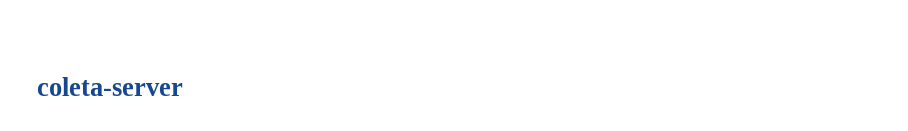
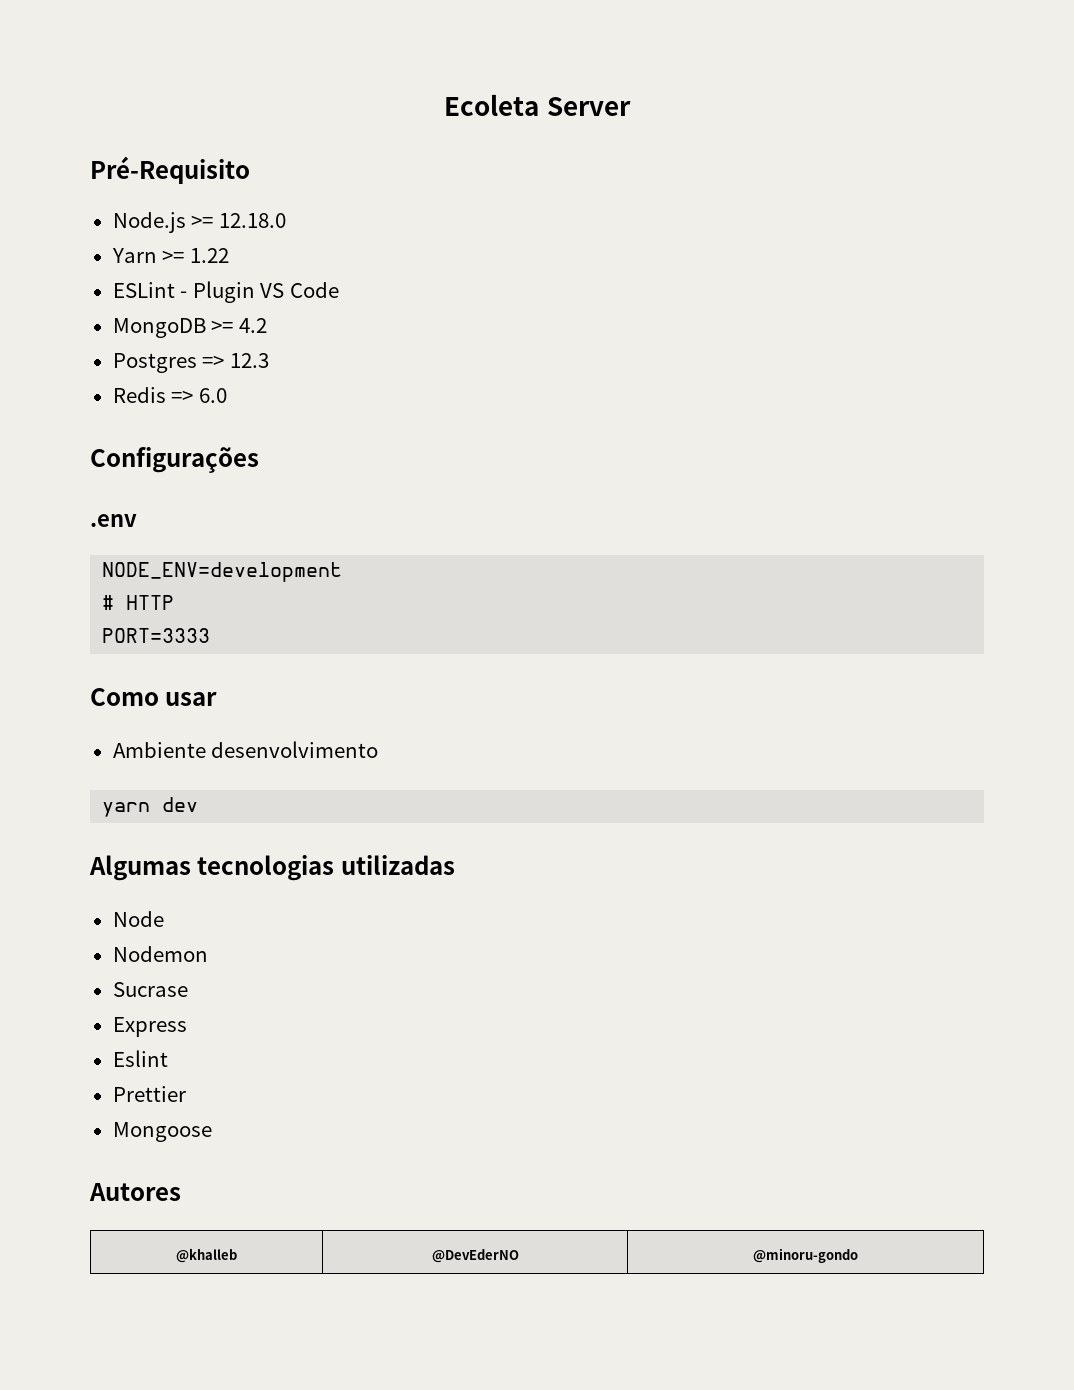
- coleta-server
+ Ecoleta Server
+ Pré-Requisito
+ Node.js >= 12.18.0
+ Yarn >= 1.22
+ ESLint - Plugin VS Code
+ MongoDB >= 4.2
+ Postgres => 12.3
+ Redis => 6.0
+ Configurações
+ .env
+ NODE_ENV=development
+ # HTTP
+ PORT=3333
+ Como usar
+ Ambiente desenvolvimento
+ yarn dev
+ Algumas tecnologias utilizadas
+ Node
+ Nodemon
+ Sucrase
+ Express
+ Eslint
+ Prettier
+ Mongoose
+ Autores
+ @khalleb | @DevEderNO | @minoru-gondo

